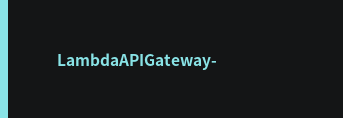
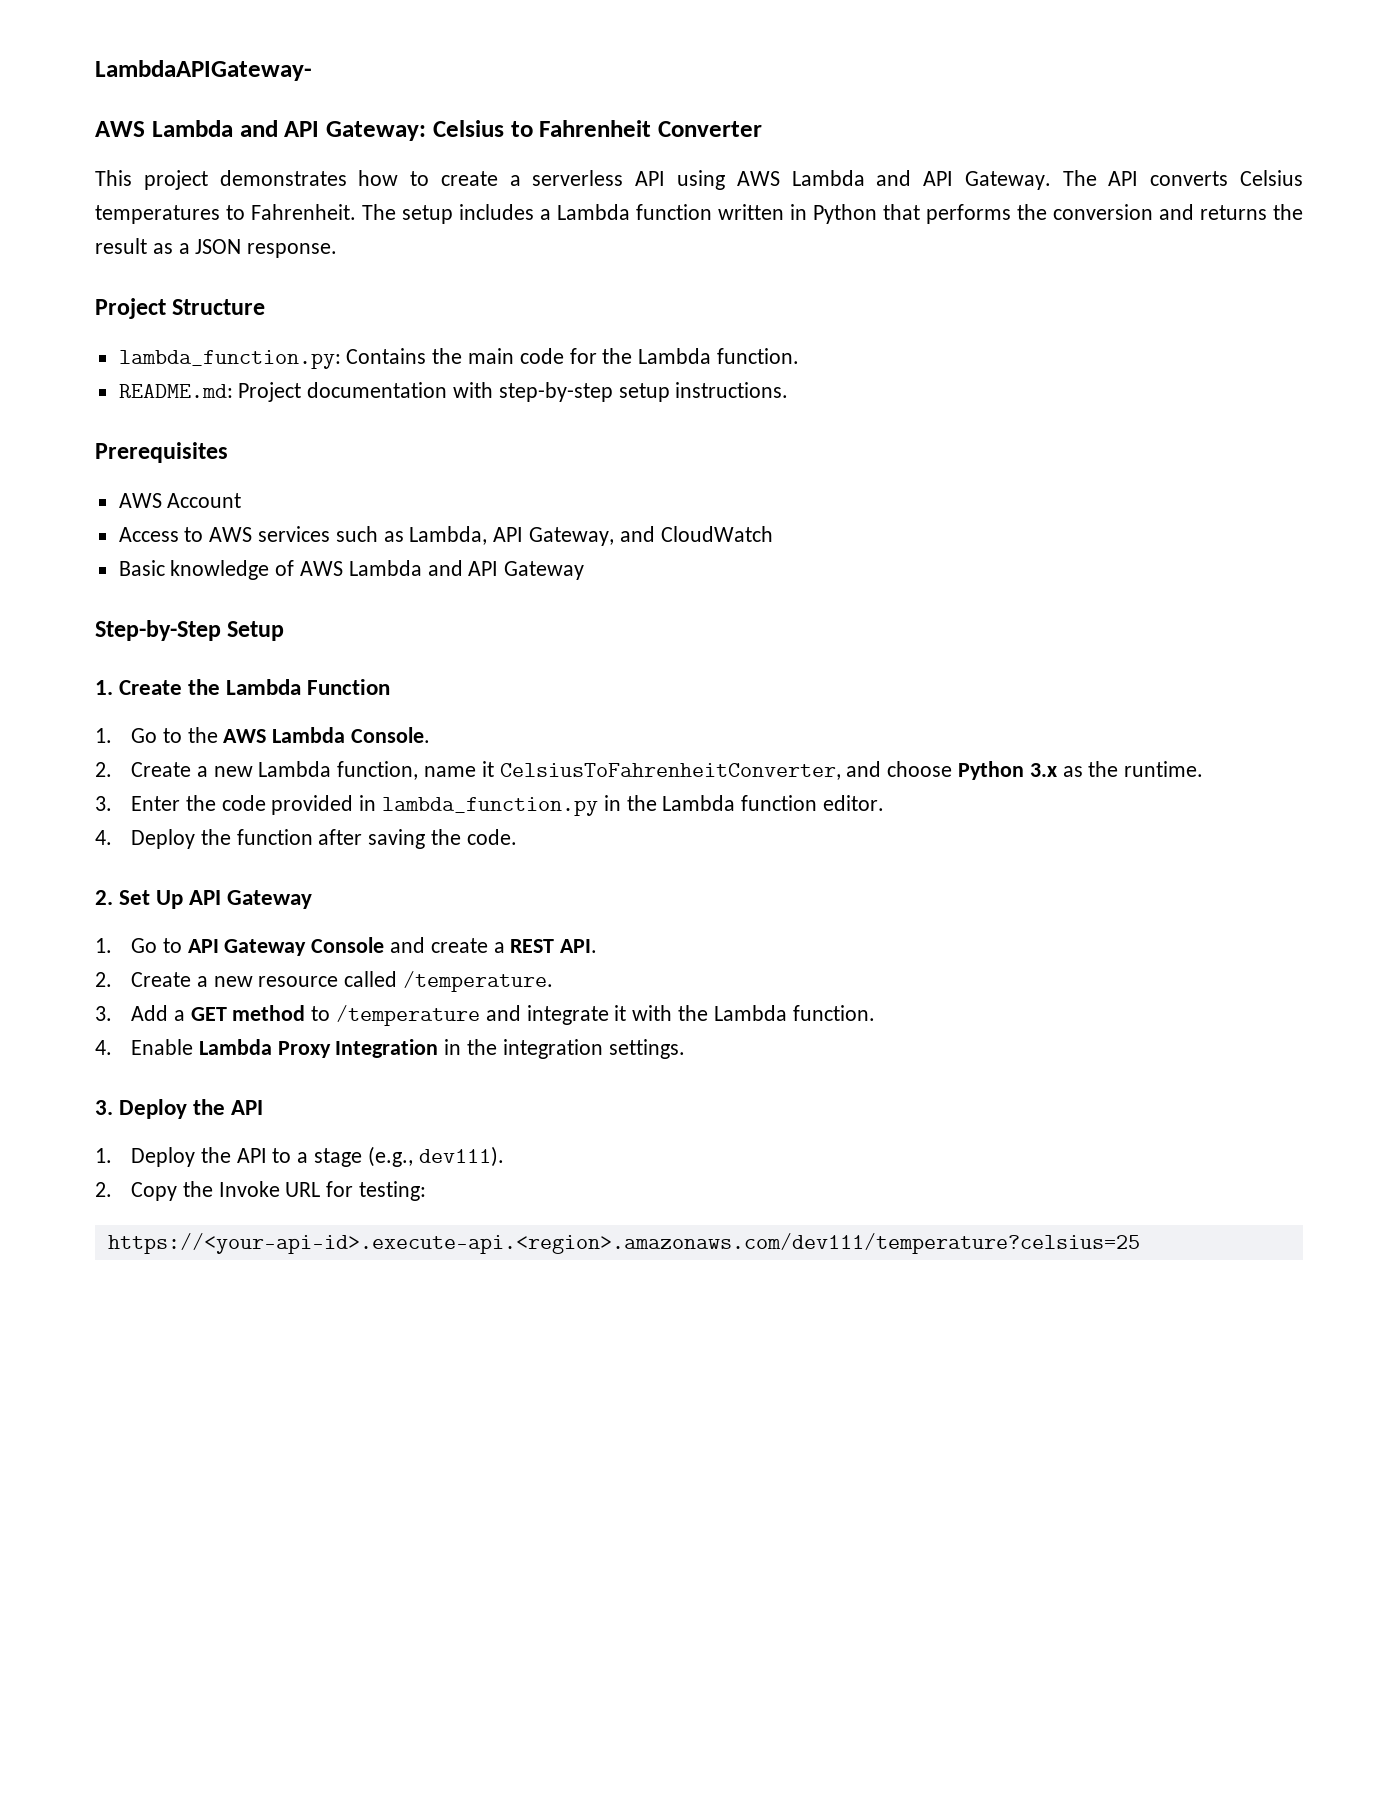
+ AWS Lambda and API Gateway: Celsius to Fahrenheit Converter
+ This project demonstrates how to create a serverless API using AWS Lambda and API Gateway. The API converts Celsius temperatures to Fahrenheit. The setup includes a Lambda function written in Python that performs the conversion and returns the result as a JSON response.
+ Project Structure
+ lambda_function.py: Contains the main code for the Lambda function.
+ README.md: Project documentation with step-by-step setup instructions.
+ Prerequisites
+ AWS Account
+ Access to AWS services such as Lambda, API Gateway, and CloudWatch
+ Basic knowledge of AWS Lambda and API Gateway
+ Step-by-Step Setup
+ 1. Create the Lambda Function
+ 1. Go to the AWS Lambda Console.
+ 2. Create a new Lambda function, name it CelsiusToFahrenheitConverter, and choose Python 3.x as the runtime.
+ 3. Enter the code provided in lambda_function.py in the Lambda function editor.
+ 4. Deploy the function after saving the code.
+ 2. Set Up API Gateway
+ 1. Go to API Gateway Console and create a REST API.
+ 2. Create a new resource called /temperature.
+ 3. Add a GET method to /temperature and integrate it with the Lambda function.
+ 4. Enable Lambda Proxy Integration in the integration settings.
+ 3. Deploy the API
+ 1. Deploy the API to a stage (e.g., dev111).
+ 2. Copy the Invoke URL for testing:
+ https://<your-api-id>.execute-api.<region>.amazonaws.com/dev111/temperature?celsius=25

